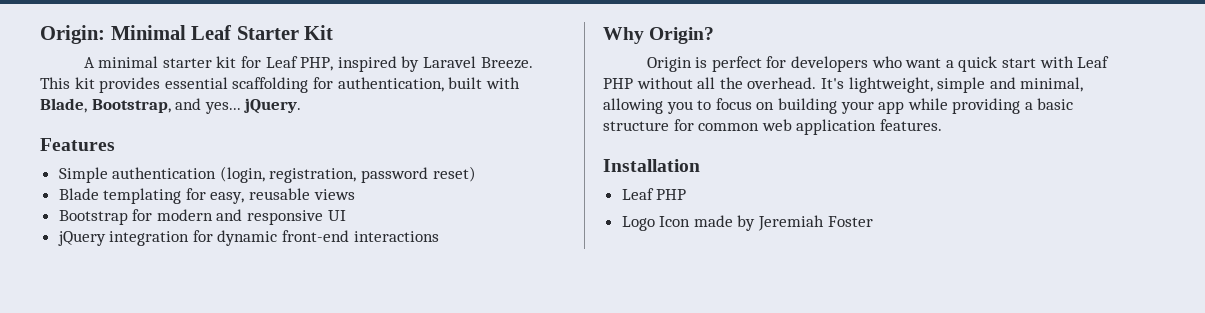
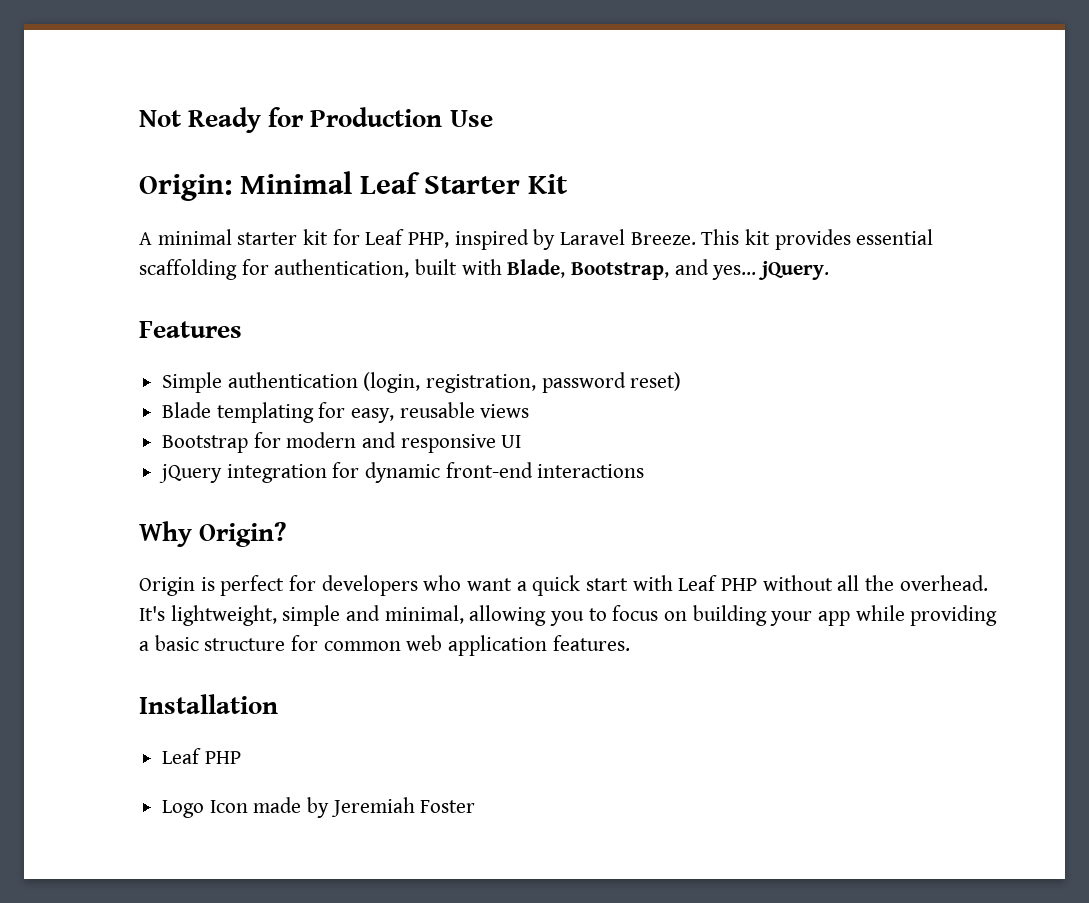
+ Not Ready for Production Use

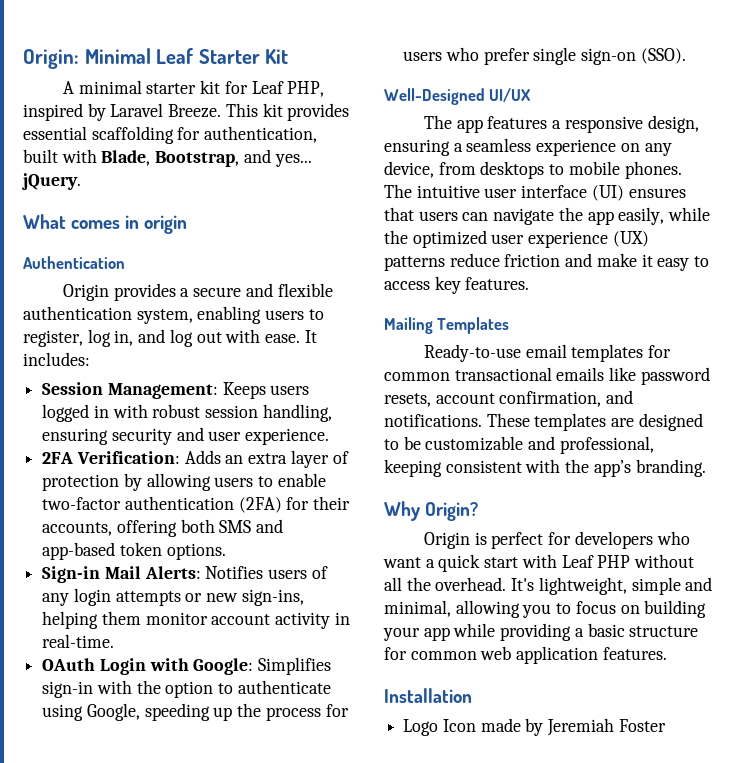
- Not Ready for Production Use
- Features
- Simple authentication (login, registration, password reset)
- Blade templating for easy, reusable views
- Bootstrap for modern and responsive UI
- jQuery integration for dynamic front-end interactions
+ What comes in origin
+ Authentication
+ Origin provides a secure and flexible authentication system, enabling users to register, log in, and log out with ease. It includes:
+ Session Management: Keeps users logged in with robust session handling, ensuring security and user experience.
+ 2FA Verification: Adds an extra layer of protection by allowing users to enable two-factor authentication (2FA) for their accounts, offering both SMS and app-based token options.
+ Sign-in Mail Alerts: Notifies users of any login attempts or new sign-ins, helping them monitor account activity in real-time.
+ OAuth Login with Google: Simplifies sign-in with the option to authenticate using Google, speeding up the process for users who prefer single sign-on (SSO).
+ Well-Designed UI/UX
+ The app features a responsive design, ensuring a seamless experience on any device, from desktops to mobile phones. The intuitive user interface (UI) ensures that users can navigate the app easily, while the optimized user experience (UX) patterns reduce friction and make it easy to access key features.
+ Mailing Templates
+ Ready-to-use email templates for common transactional emails like password resets, account confirmation, and notifications. These templates are designed to be customizable and professional, keeping consistent with the app’s branding.
  Installation
- Leaf PHP

